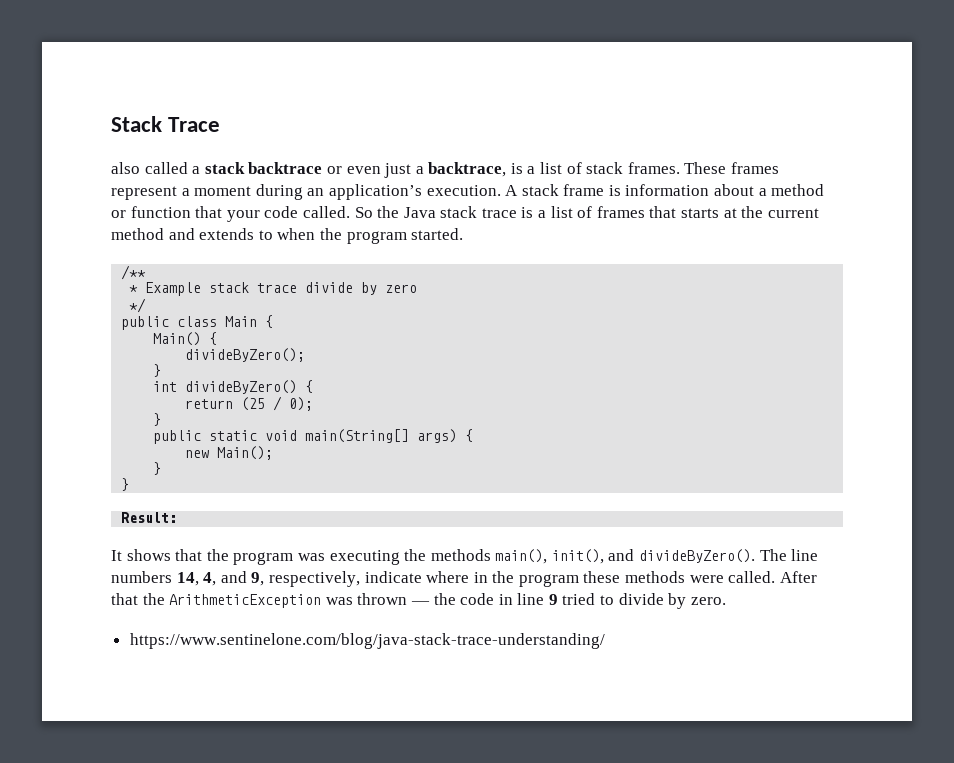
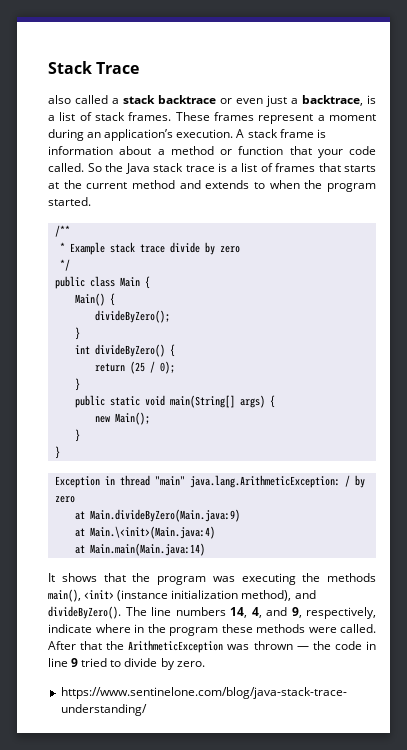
- Result:
+ Exception in thread "main" java.lang.ArithmeticException: / by zero
+ at Main.divideByZero(Main.java:9)
+ at Main.\<init>(Main.java:4)
+ at Main.main(Main.java:14)
- It shows that the program was executing the methods main(), init(), and divideByZero().
+ It shows that the program was executing the methods main(), <init> (instance initialization method), and divideByZero().

